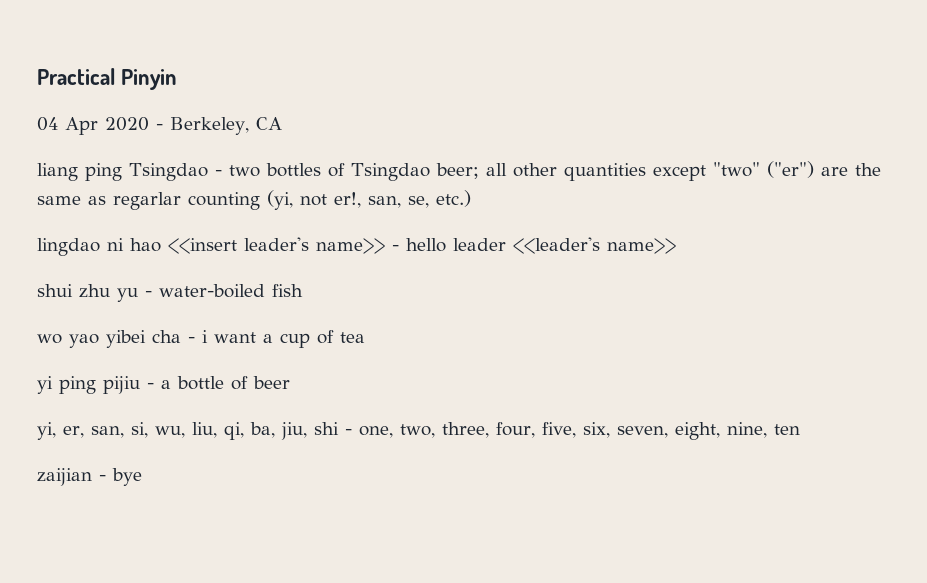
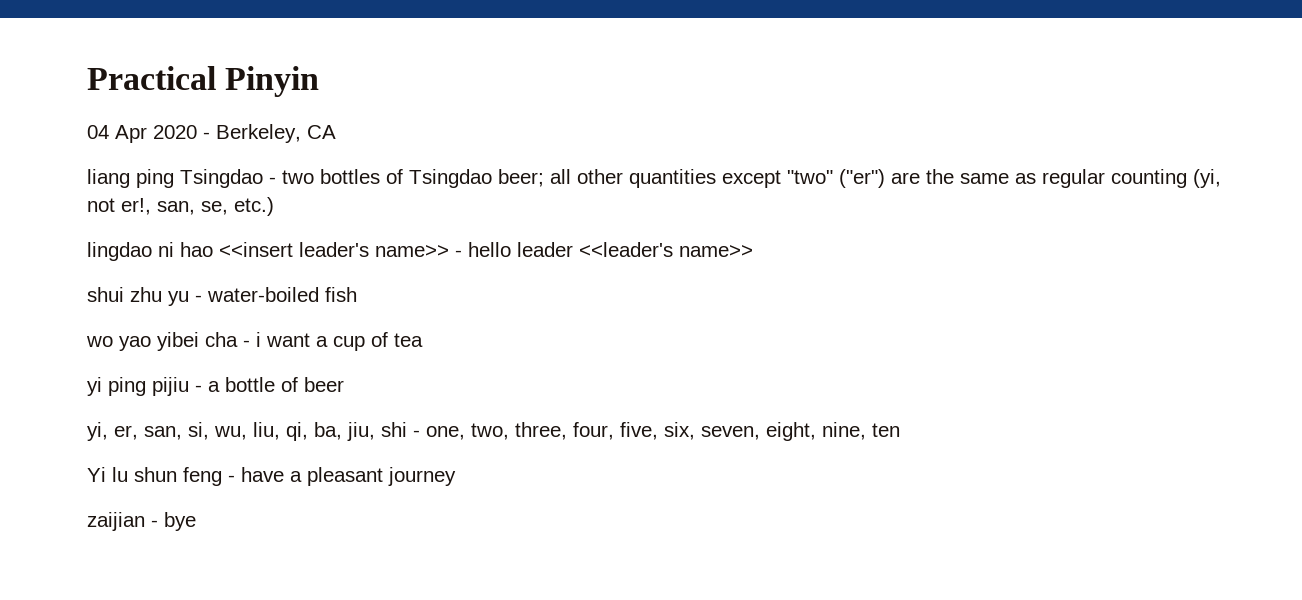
- liang ping Tsingdao - two bottles of Tsingdao beer; all other quantities except "two" ("er") are the same as regarlar counting (yi, not er!, san, se, etc.)
+ liang ping Tsingdao - two bottles of Tsingdao beer; all other quantities except "two" ("er") are the same as regular counting (yi, not er!, san, se, etc.)
+ Yi lu shun feng - have a pleasant journey

